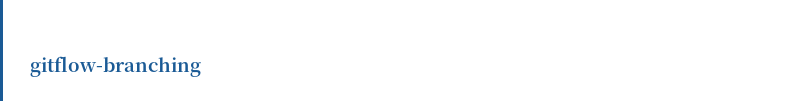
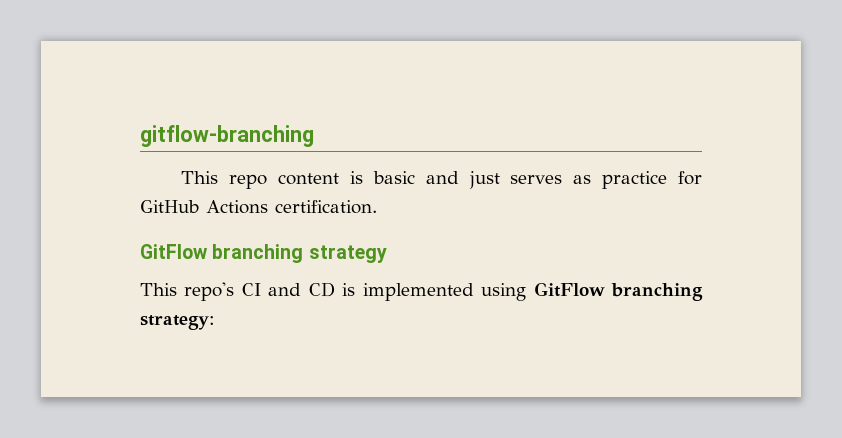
+ This repo content is basic and just serves as practice for GitHub Actions certification.
+ GitFlow branching strategy
+ This repo's CI and CD is implemented using GitFlow branching strategy:

